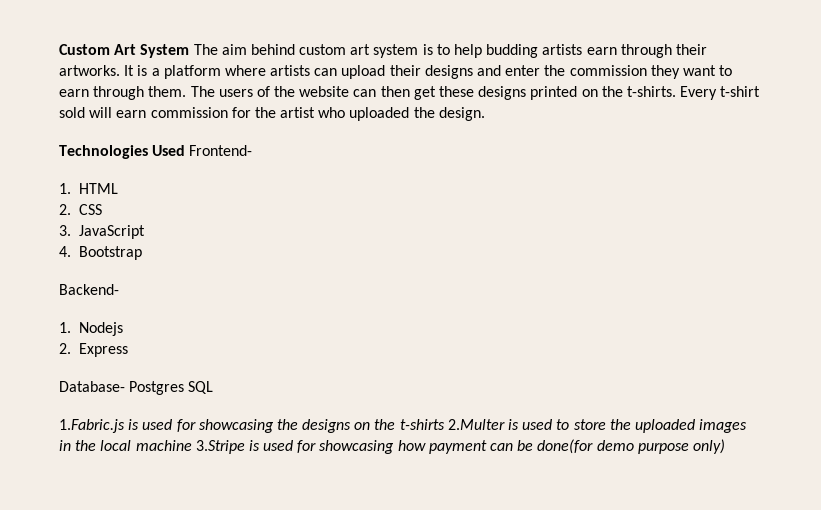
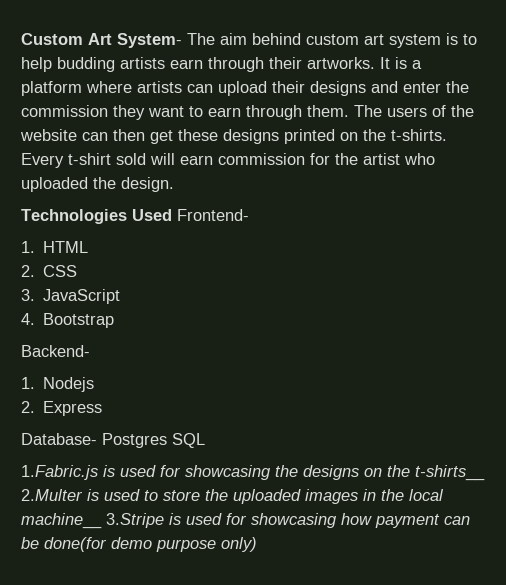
- Custom Art System The aim behind custom art system is to help budding artists earn through their artworks.
+ Custom Art System- The aim behind custom art system is to help budding artists earn through their artworks.
- 1.Fabric.js is used for showcasing the designs on the t-shirts 2.Multer is used to store the uploaded images in the local machine 3.Stripe is used for showcasing how payment can be done(for demo purpose only)
+ 1.Fabric.js is used for showcasing the designs on the t-shirts__ 2.Multer is used to store the uploaded images in the local machine__ 3.Stripe is used for showcasing how payment can be done(for demo purpose only)

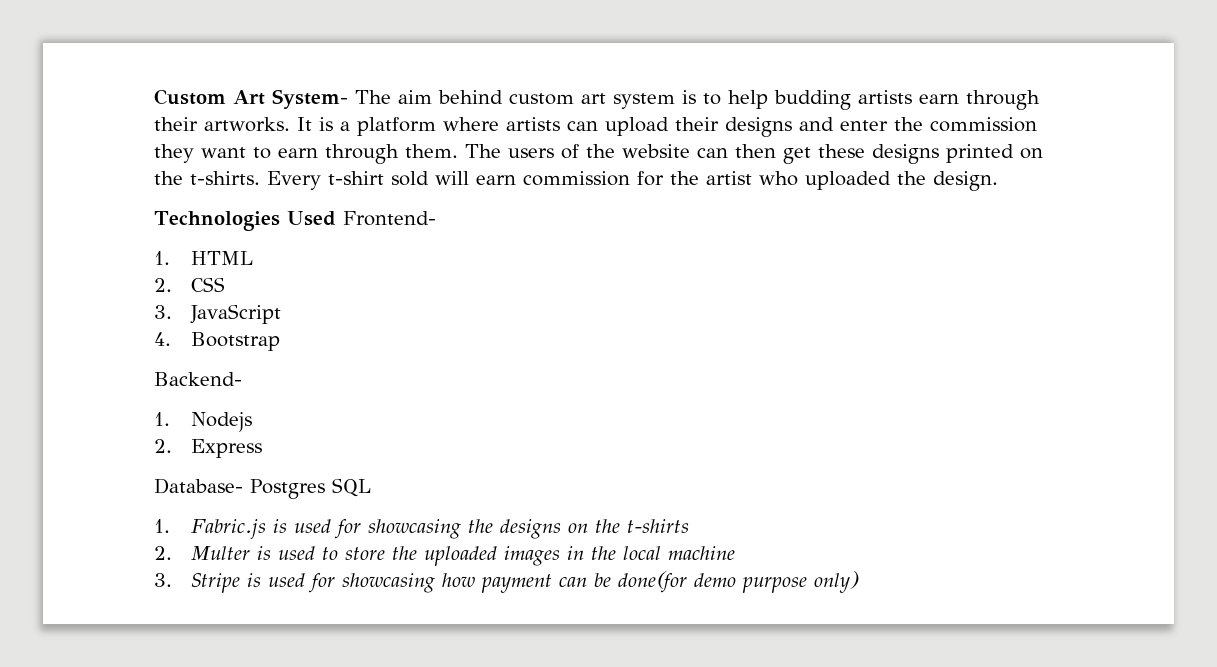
- 1.Fabric.js is used for showcasing the designs on the t-shirts__ 2.Multer is used to store the uploaded images in the local machine__ 3.Stripe is used for showcasing how payment can be done(for demo purpose only)
+ 1. Fabric.js is used for showcasing the designs on the t-shirts
+ 2. Multer is used to store the uploaded images in the local machine
+ 3. Stripe is used for showcasing how payment can be done(for demo purpose only)

